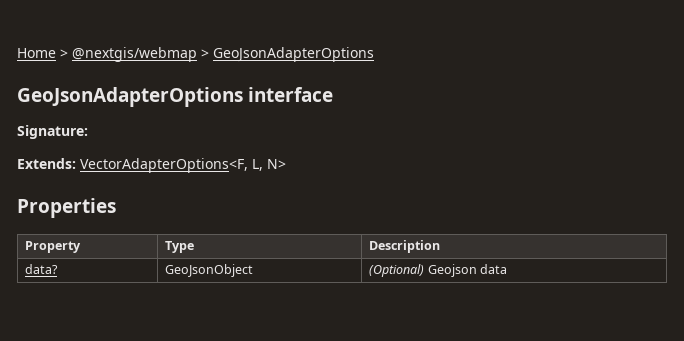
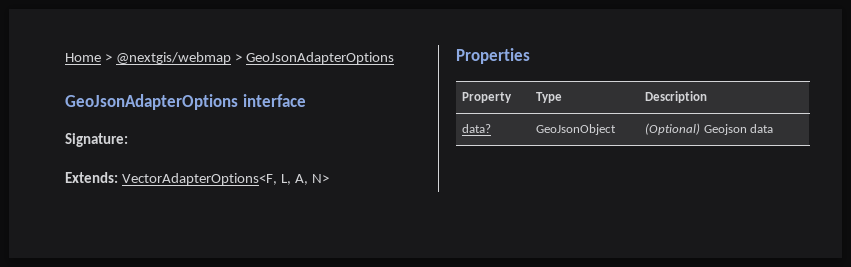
- Extends: VectorAdapterOptions<F, L, N>
+ Extends: VectorAdapterOptions<F, L, A, N>

